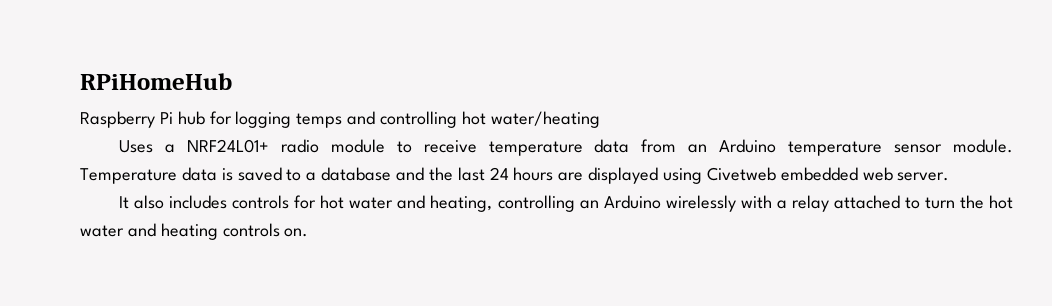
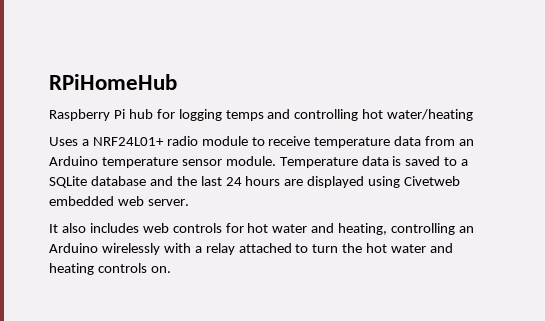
- Temperature data is saved to a database and the last 24 hours are displayed using Civetweb embedded web server.
+ Temperature data is saved to a SQLite database and the last 24 hours are displayed using Civetweb embedded web server.
- It also includes controls for hot water and heating, controlling an Arduino wirelessly with a relay attached to turn the hot water and heating controls on.
+ It also includes web controls for hot water and heating, controlling an Arduino wirelessly with a relay attached to turn the hot water and heating controls on.

